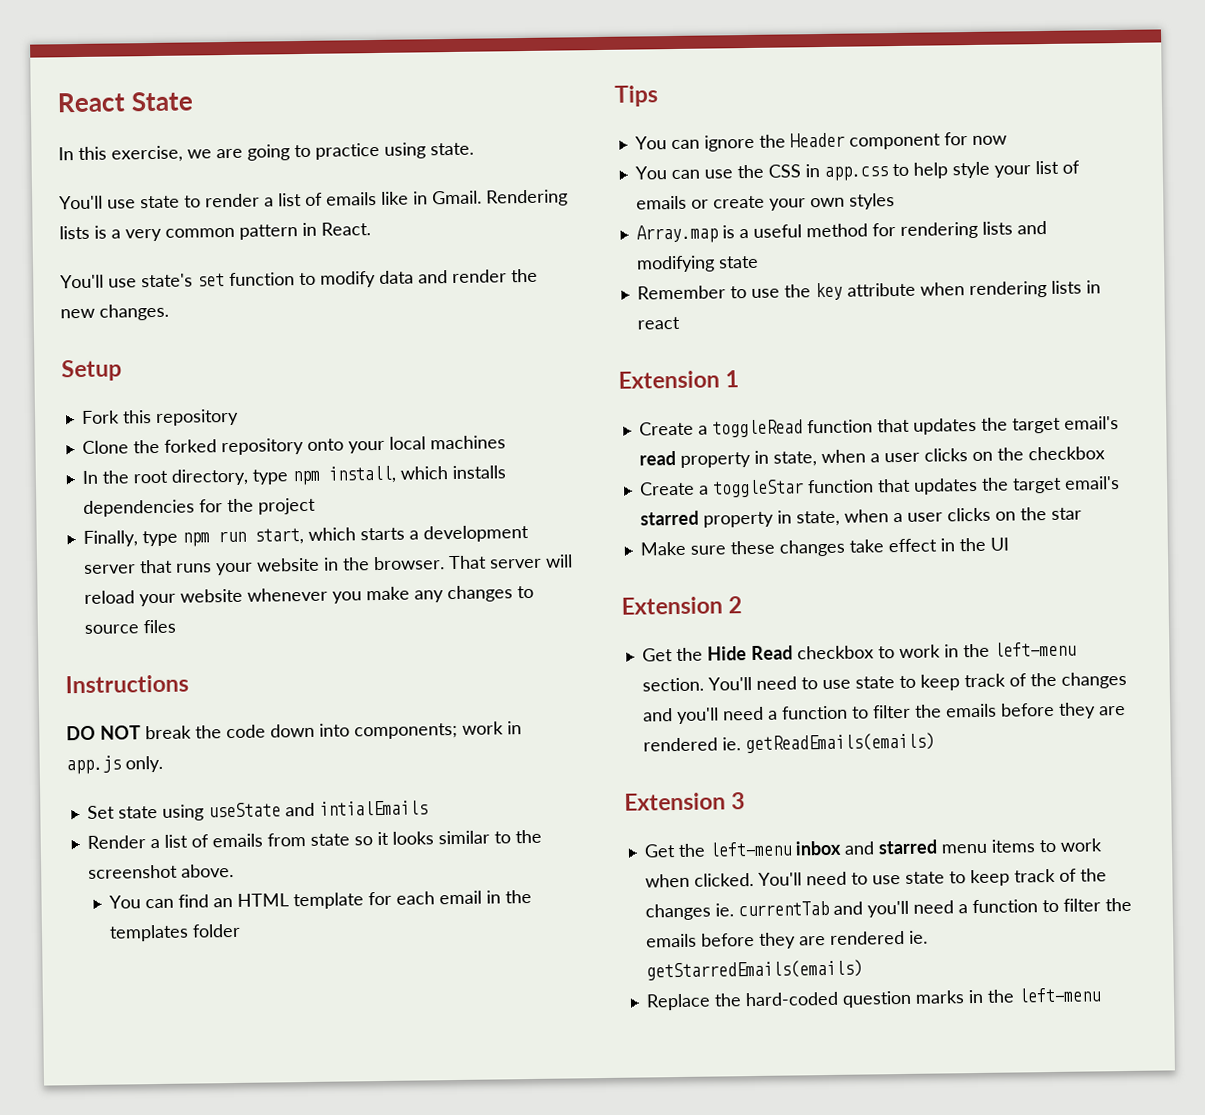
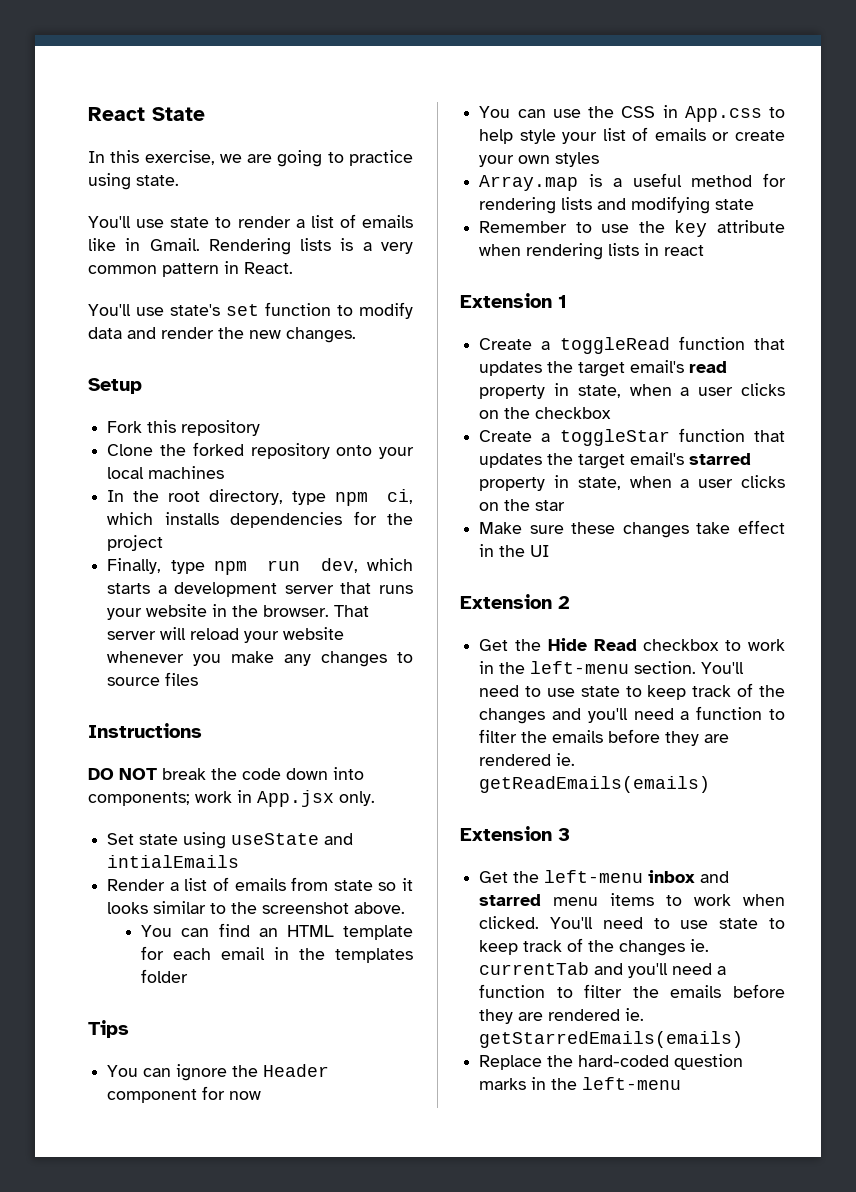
- In the root directory, type npm install, which installs dependencies for the project
+ In the root directory, type npm ci, which installs dependencies for the project
- Finally, type npm run start, which starts a development server that runs your website in the browser.
+ Finally, type npm run dev, which starts a development server that runs your website in the browser.
- DO NOT break the code down into components; work in app.js only.
+ DO NOT break the code down into components; work in App.jsx only.
- You can use the CSS in app.css to help style your list of emails or create your own styles
+ You can use the CSS in App.css to help style your list of emails or create your own styles

